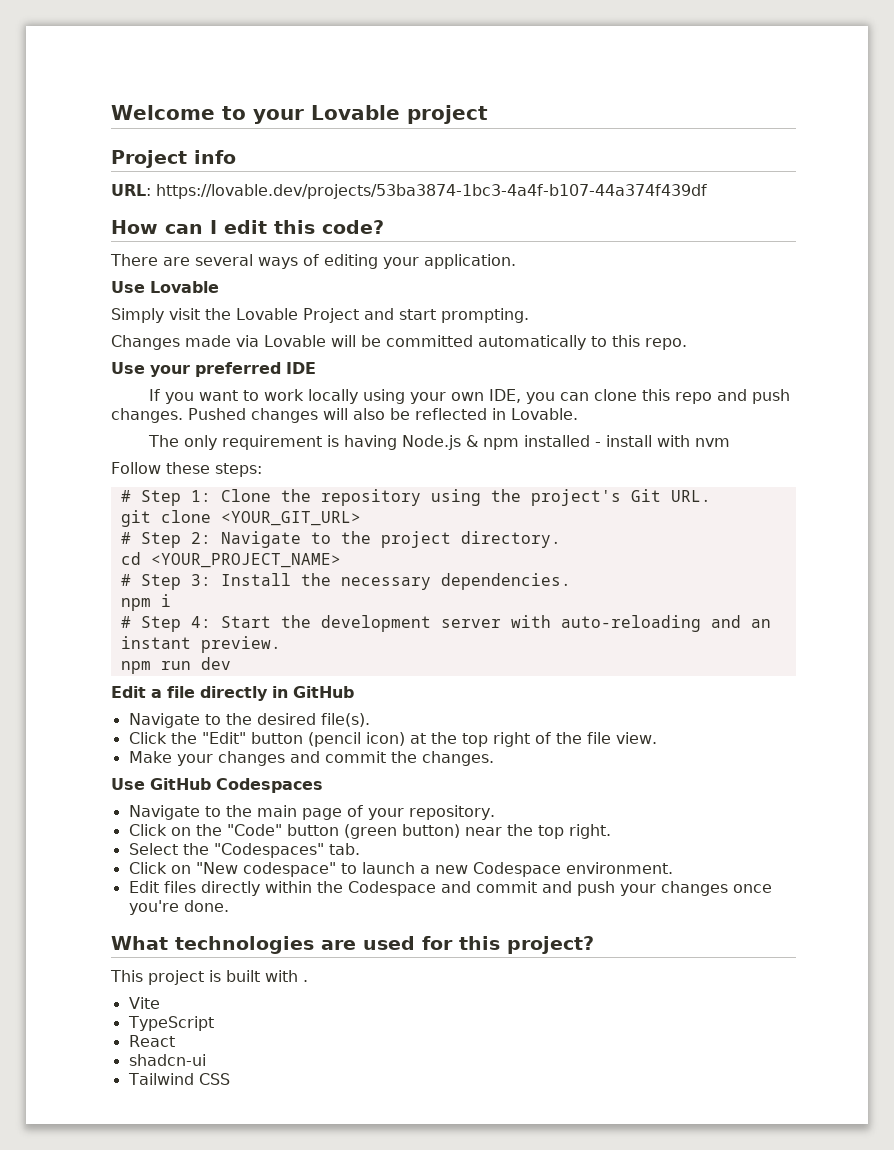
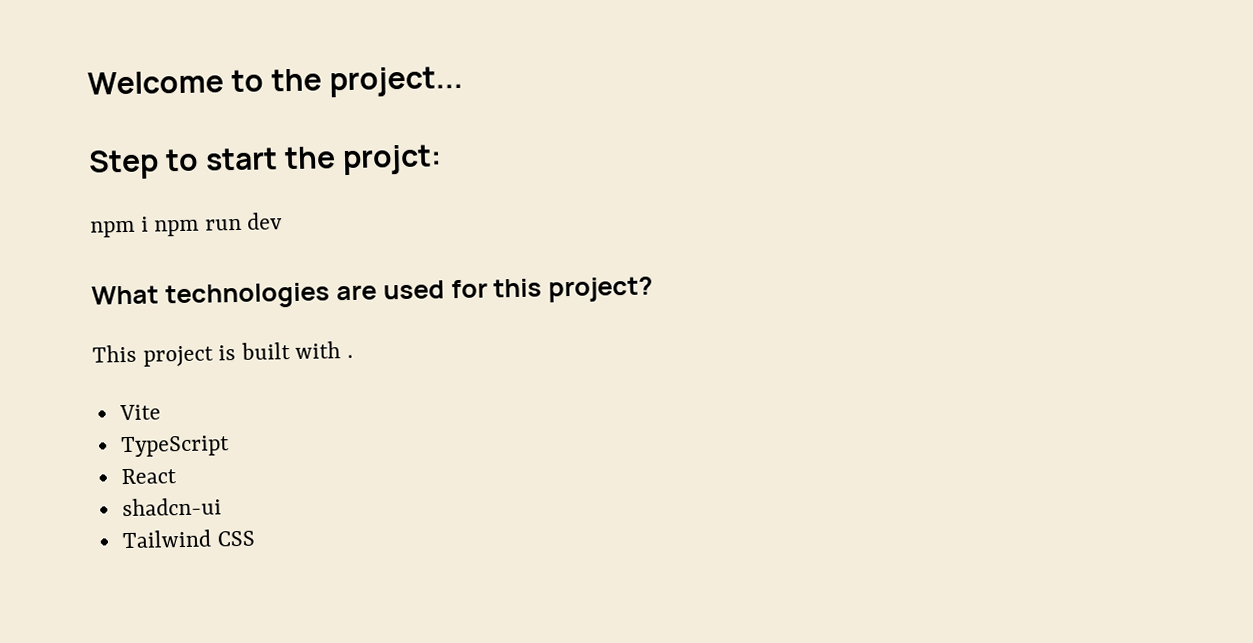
- Welcome to your Lovable project
- Project info
- URL: https://lovable.dev/projects/53ba3874-1bc3-4a4f-b107-44a374f439df
- How can I edit this code?
- There are several ways of editing your application.
- Use Lovable
- Simply visit the Lovable Project and start prompting.
- Changes made via Lovable will be committed automatically to this repo.
- Use your preferred IDE
- If you want to work locally using your own IDE, you can clone this repo and push changes. Pushed changes will also be reflected in Lovable.
- The only requirement is having Node.js & npm installed - install with nvm
- Follow these steps:
- # Step 1: Clone the repository using the project's Git URL.
- git clone <YOUR_GIT_URL>
- # Step 2: Navigate to the project directory.
- cd <YOUR_PROJECT_NAME>
- # Step 3: Install the necessary dependencies.
- npm i
- # Step 4: Start the development server with auto-reloading and an instant preview.
- npm run dev
- Edit a file directly in GitHub
- Navigate to the desired file(s).
- Click the "Edit" button (pencil icon) at the top right of the file view.
- Make your changes and commit the changes.
- Use GitHub Codespaces
- Navigate to the main page of your repository.
- Click on the "Code" button (green button) near the top right.
- Select the "Codespaces" tab.
- Click on "New codespace" to launch a new Codespace environment.
- Edit files directly within the Codespace and commit and push your changes once you're done.
+ Welcome to the project...
+ Step to start the projct:
+ npm i npm run dev

